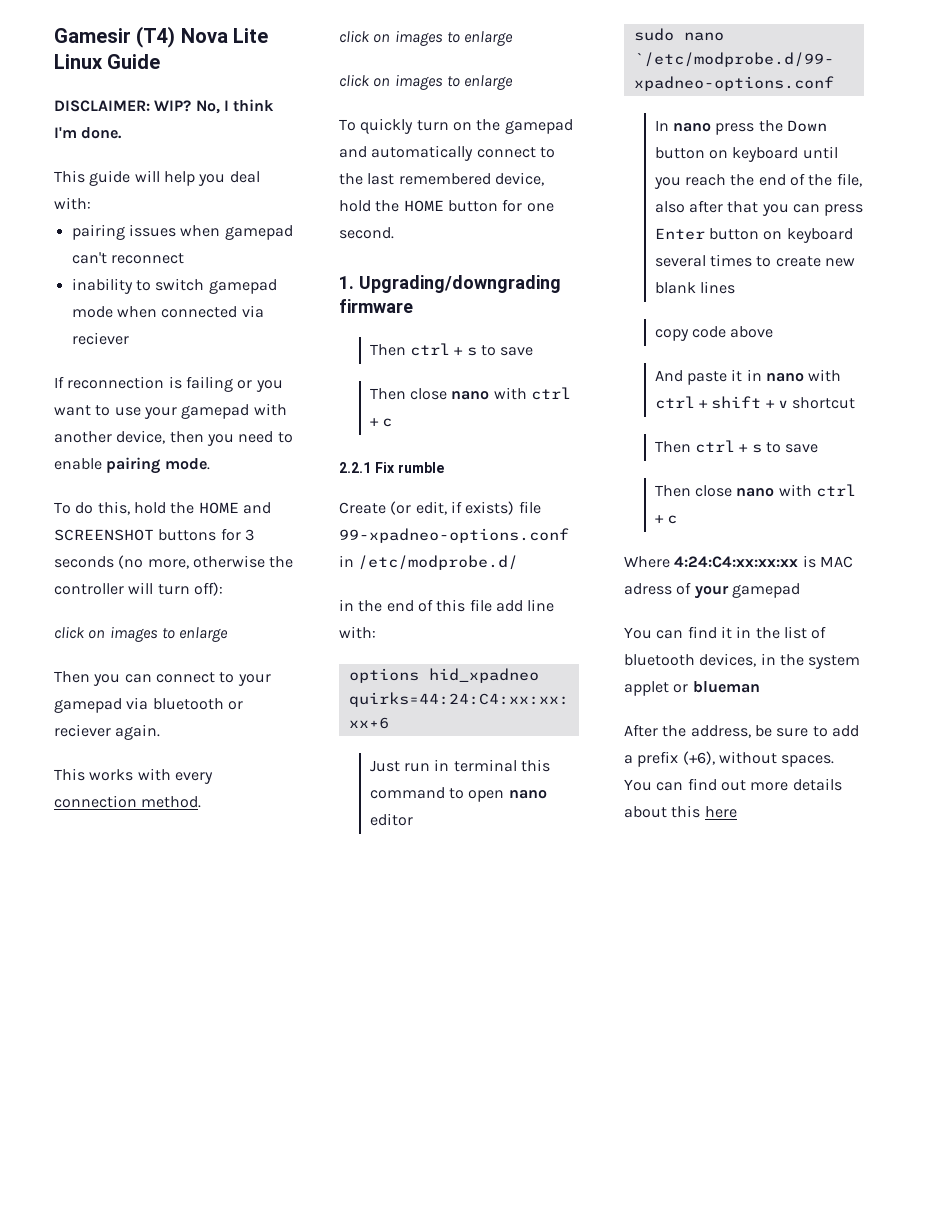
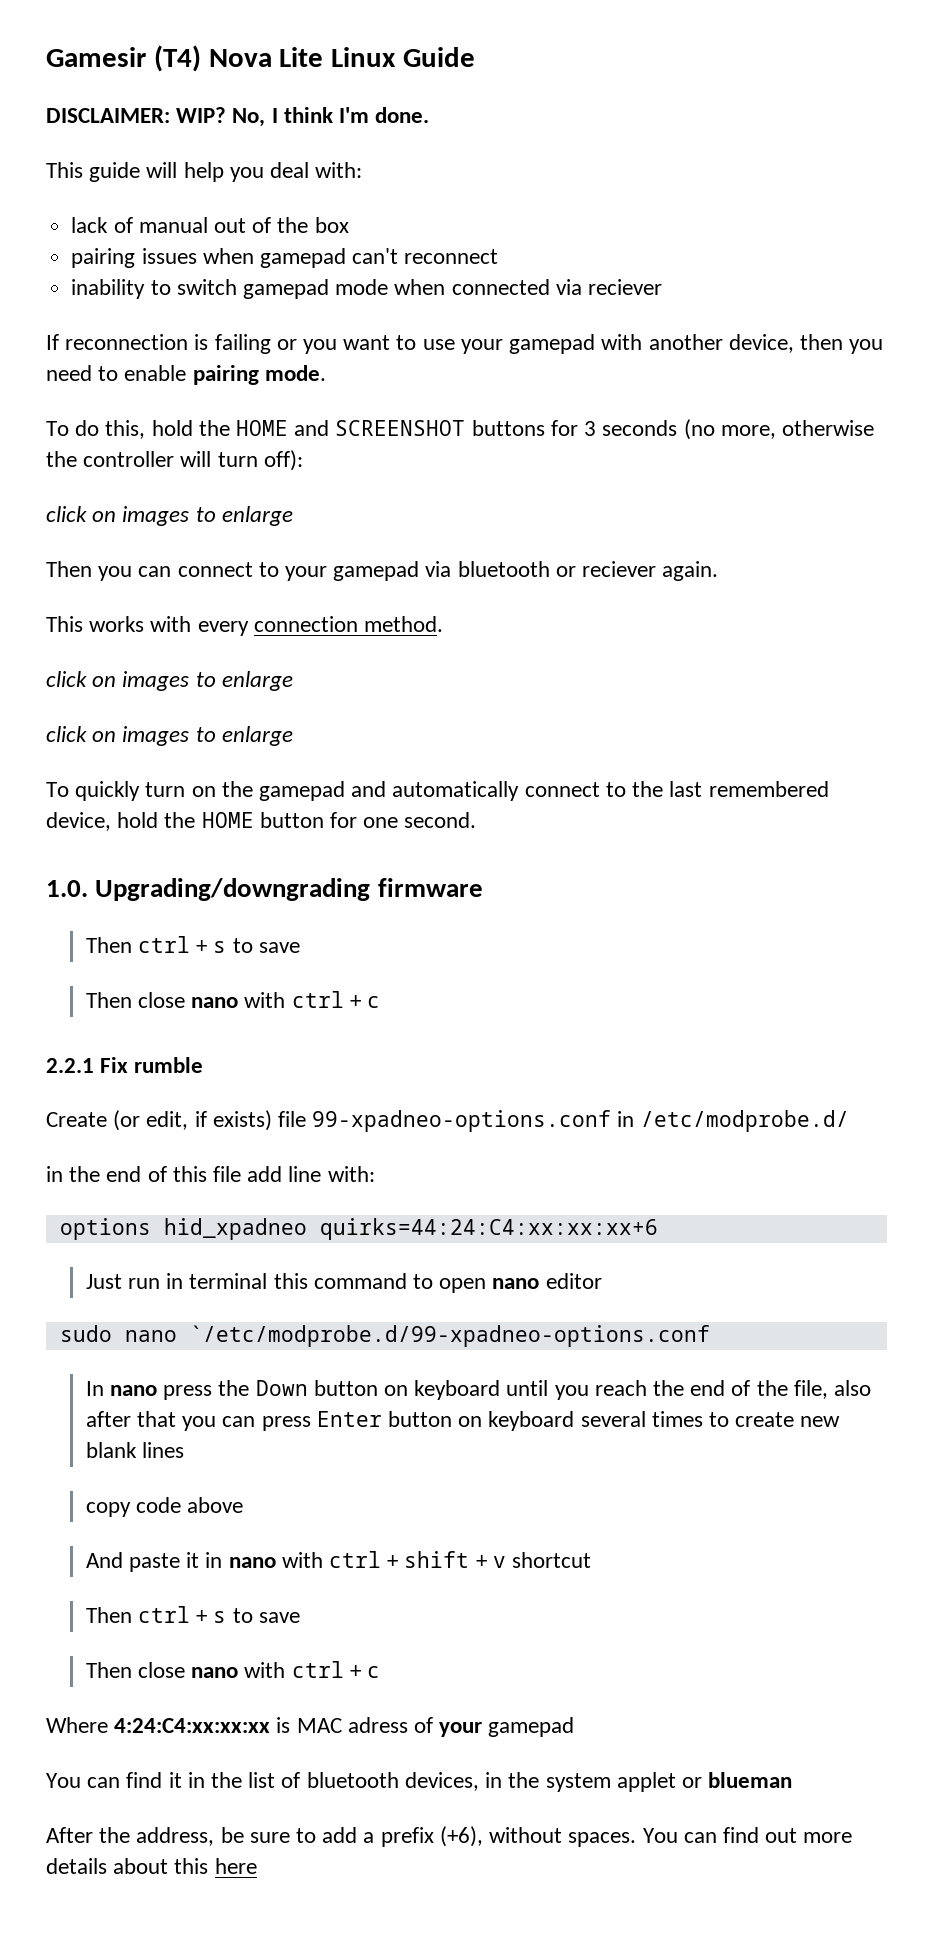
+ lack of manual out of the box
- 1. Upgrading/downgrading firmware
+ 1.0. Upgrading/downgrading firmware

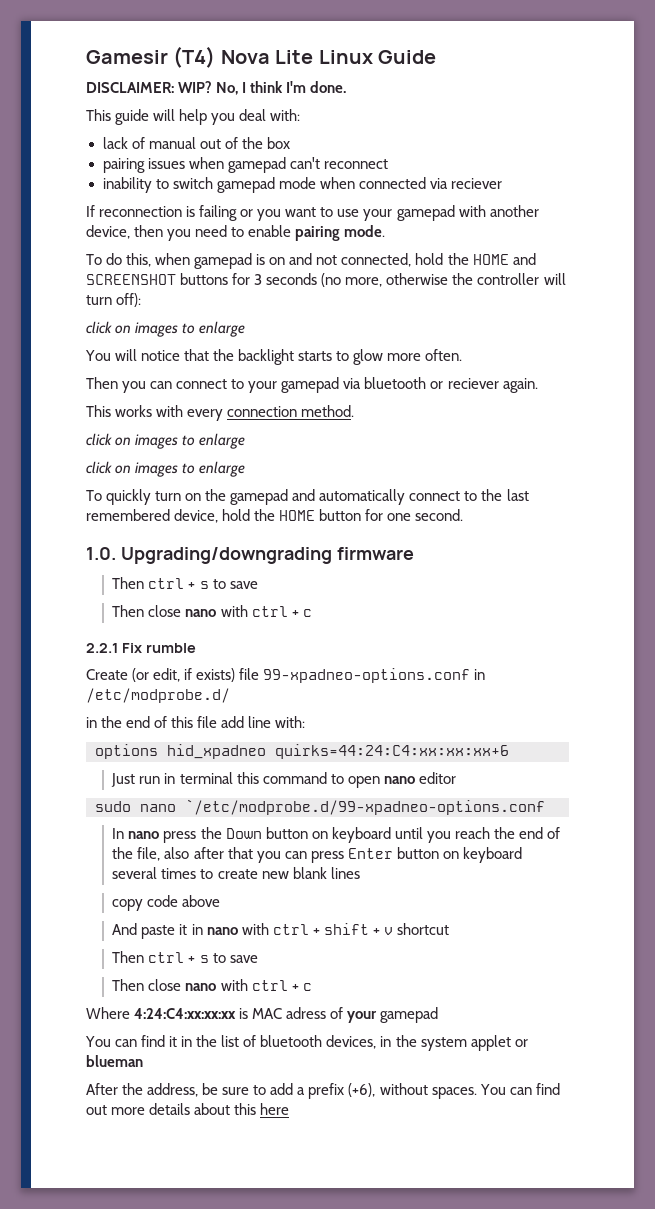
- To do this, hold the HOME and SCREENSHOT buttons for 3 seconds (no more, otherwise the controller will turn off):
+ To do this, when gamepad is on and not connected, hold the HOME and SCREENSHOT buttons for 3 seconds (no more, otherwise the controller will turn off):
+ You will notice that the backlight starts to glow more often.

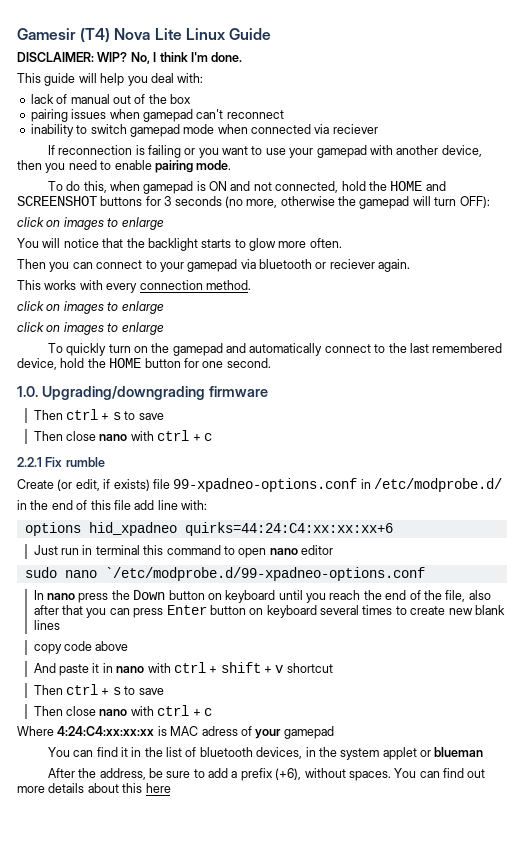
- To do this, when gamepad is on and not connected, hold the HOME and SCREENSHOT buttons for 3 seconds (no more, otherwise the controller will turn off):
+ To do this, when gamepad is ON and not connected, hold the HOME and SCREENSHOT buttons for 3 seconds (no more, otherwise the gamepad will turn OFF):

